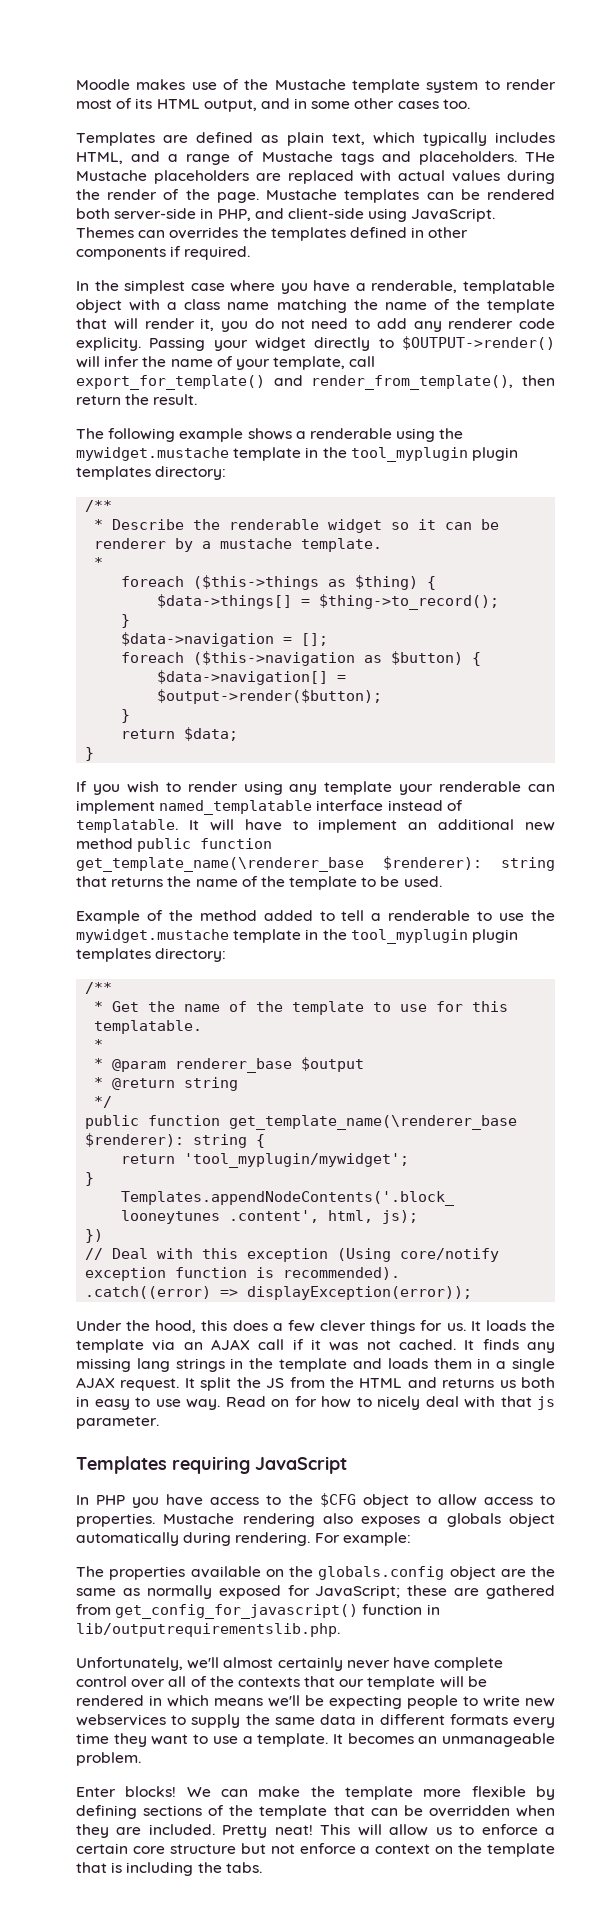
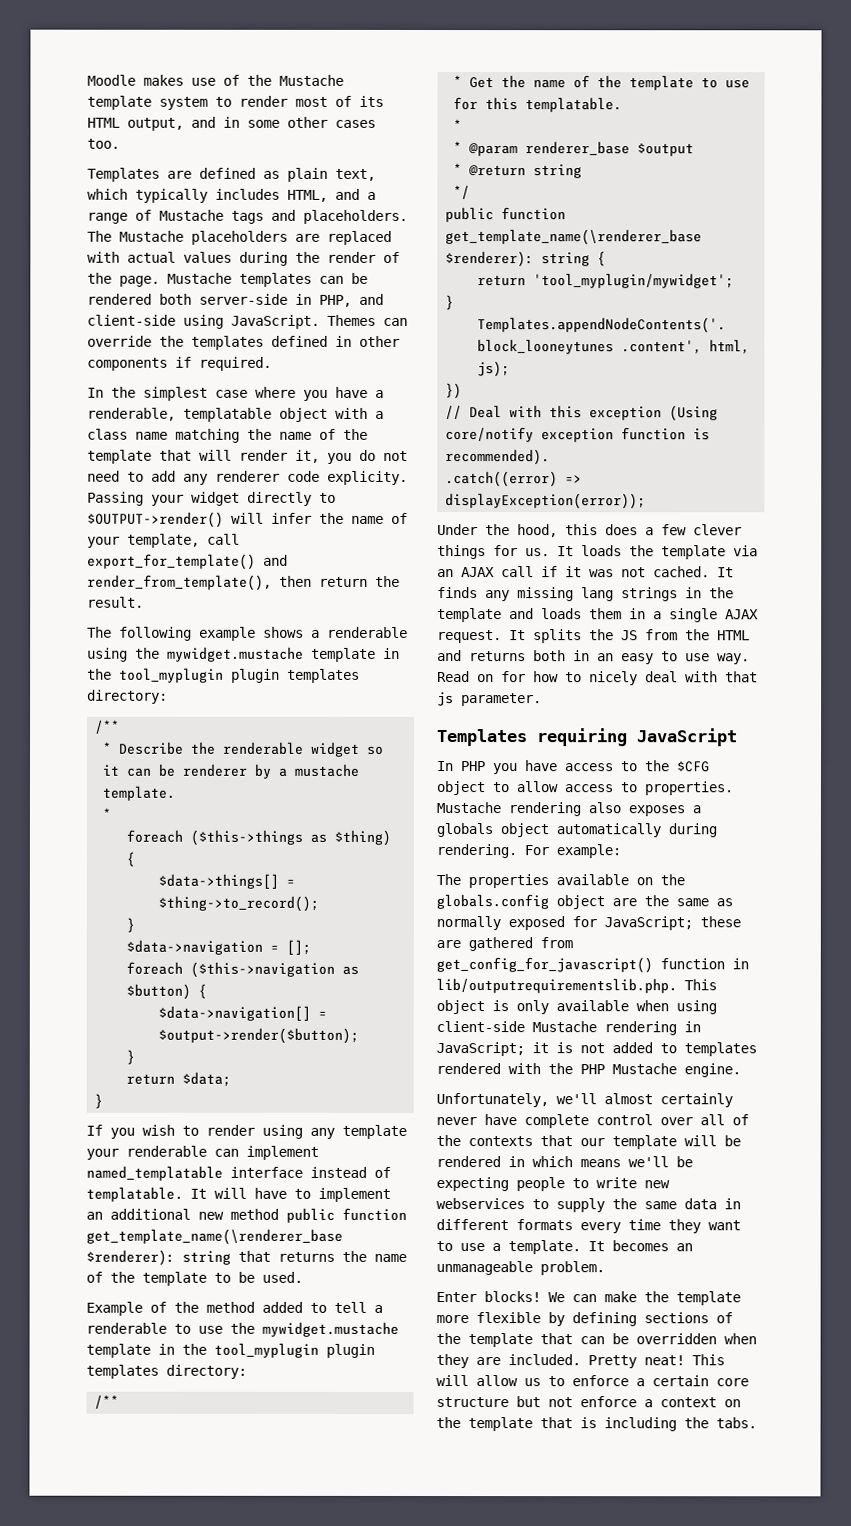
- THe Mustache placeholders are replaced with actual values during the render of the page.
+ The Mustache placeholders are replaced with actual values during the render of the page.
- Themes can overrides the templates defined in other components if required.
+ Themes can override the templates defined in other components if required.
- It split the JS from the HTML and returns us both in easy to use way.
+ It splits the JS from the HTML and returns both in an easy to use way.
- The properties available on the globals.config object are the same as normally exposed for JavaScript; these are gathered from get_config_for_javascript() function in lib/outputrequirementslib.php.
+ The properties available on the globals.config object are the same as normally exposed for JavaScript; these are gathered from get_config_for_javascript() function in lib/outputrequirementslib.php. This object is only available when using client-side Mustache rendering in JavaScript; it is not added to templates rendered with the PHP Mustache engine.

